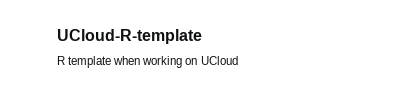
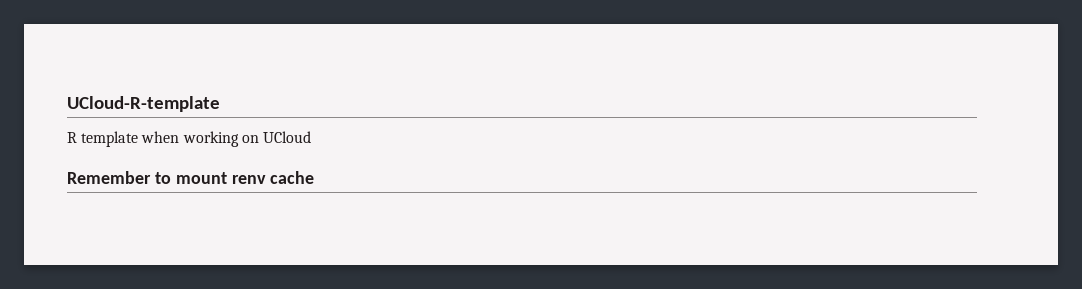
+ Remember to mount renv cache

